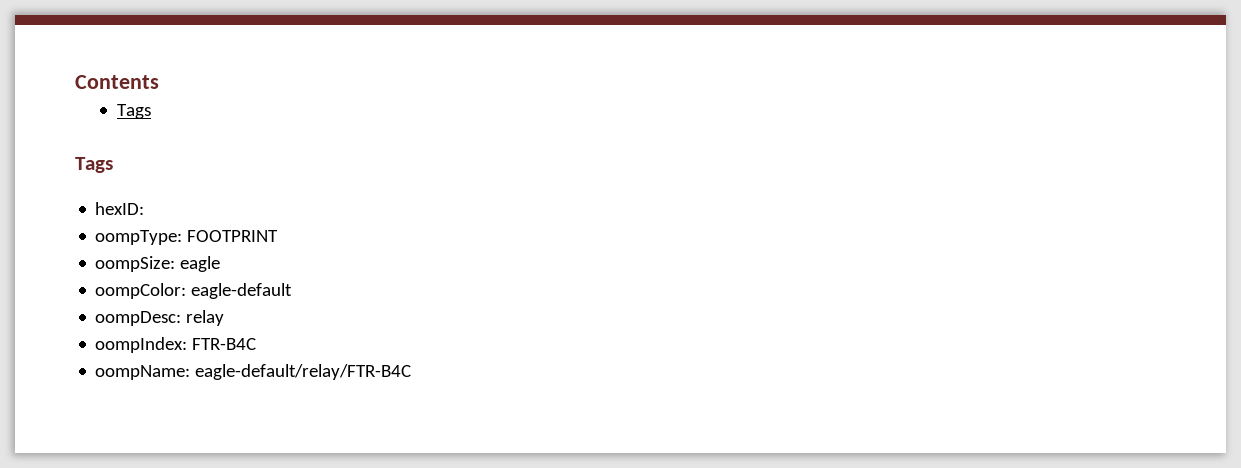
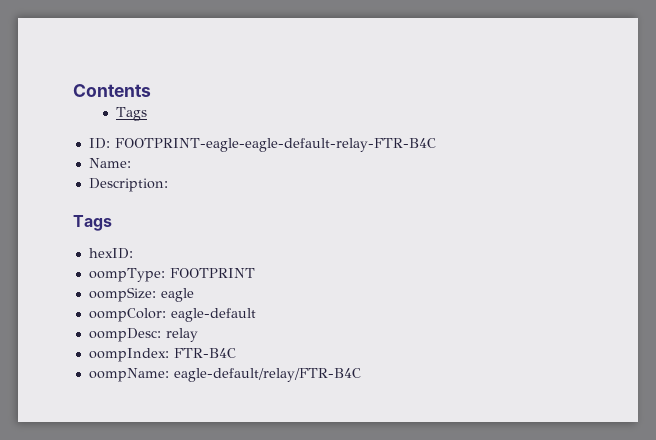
+ ID: FOOTPRINT-eagle-eagle-default-relay-FTR-B4C
+ Name:
+ Description:

